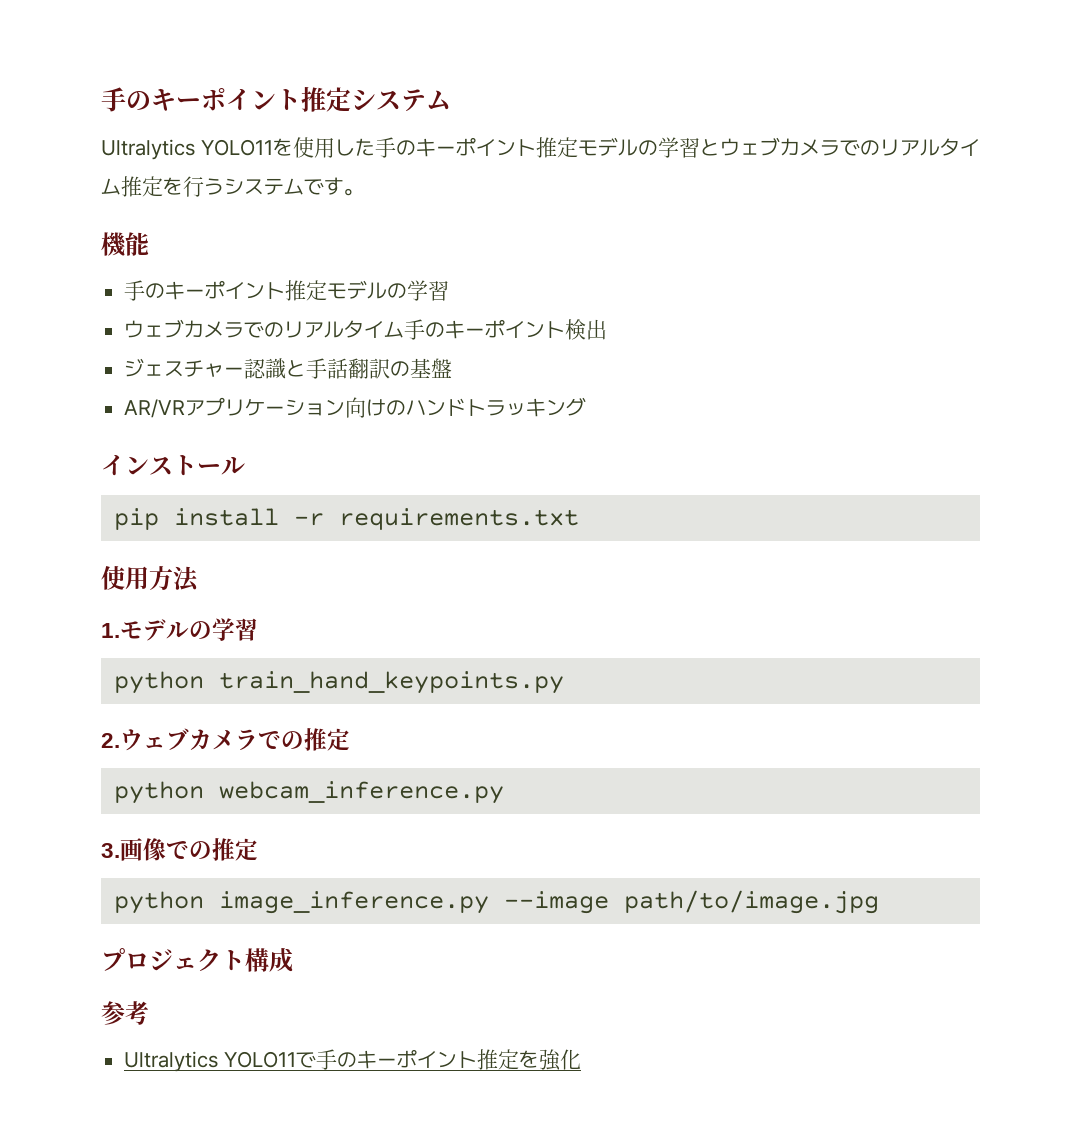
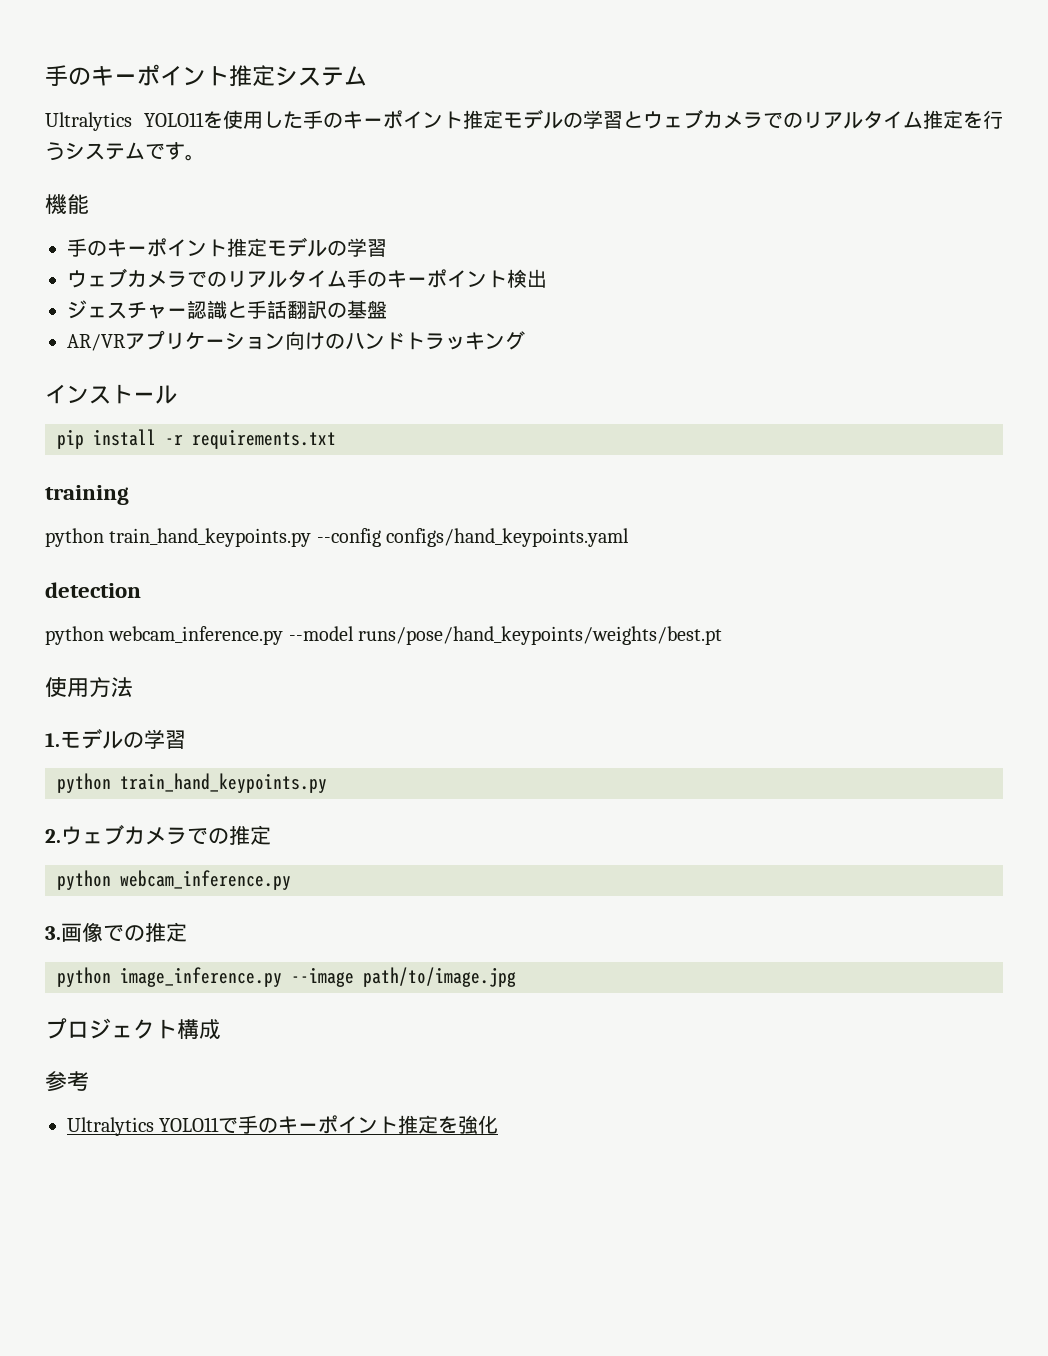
+ training
+ python train_hand_keypoints.py --config configs/hand_keypoints.yaml
+ detection
+ python webcam_inference.py --model runs/pose/hand_keypoints/weights/best.pt

